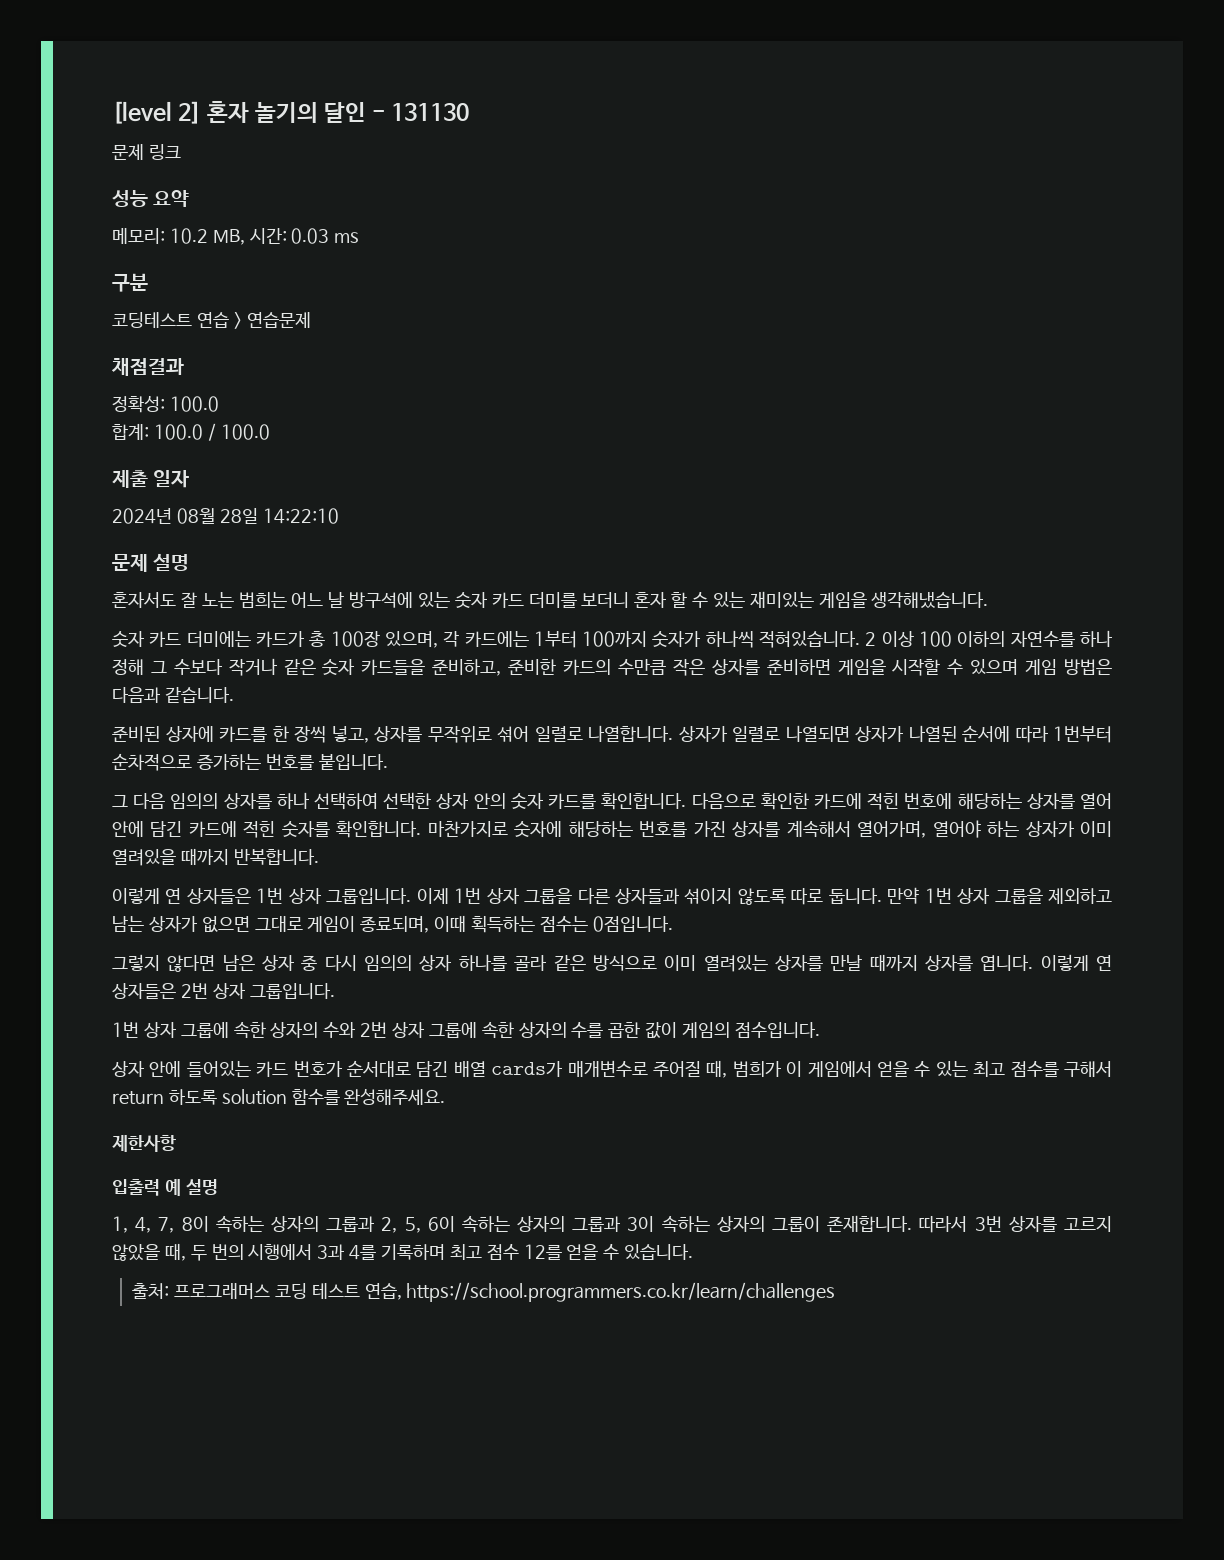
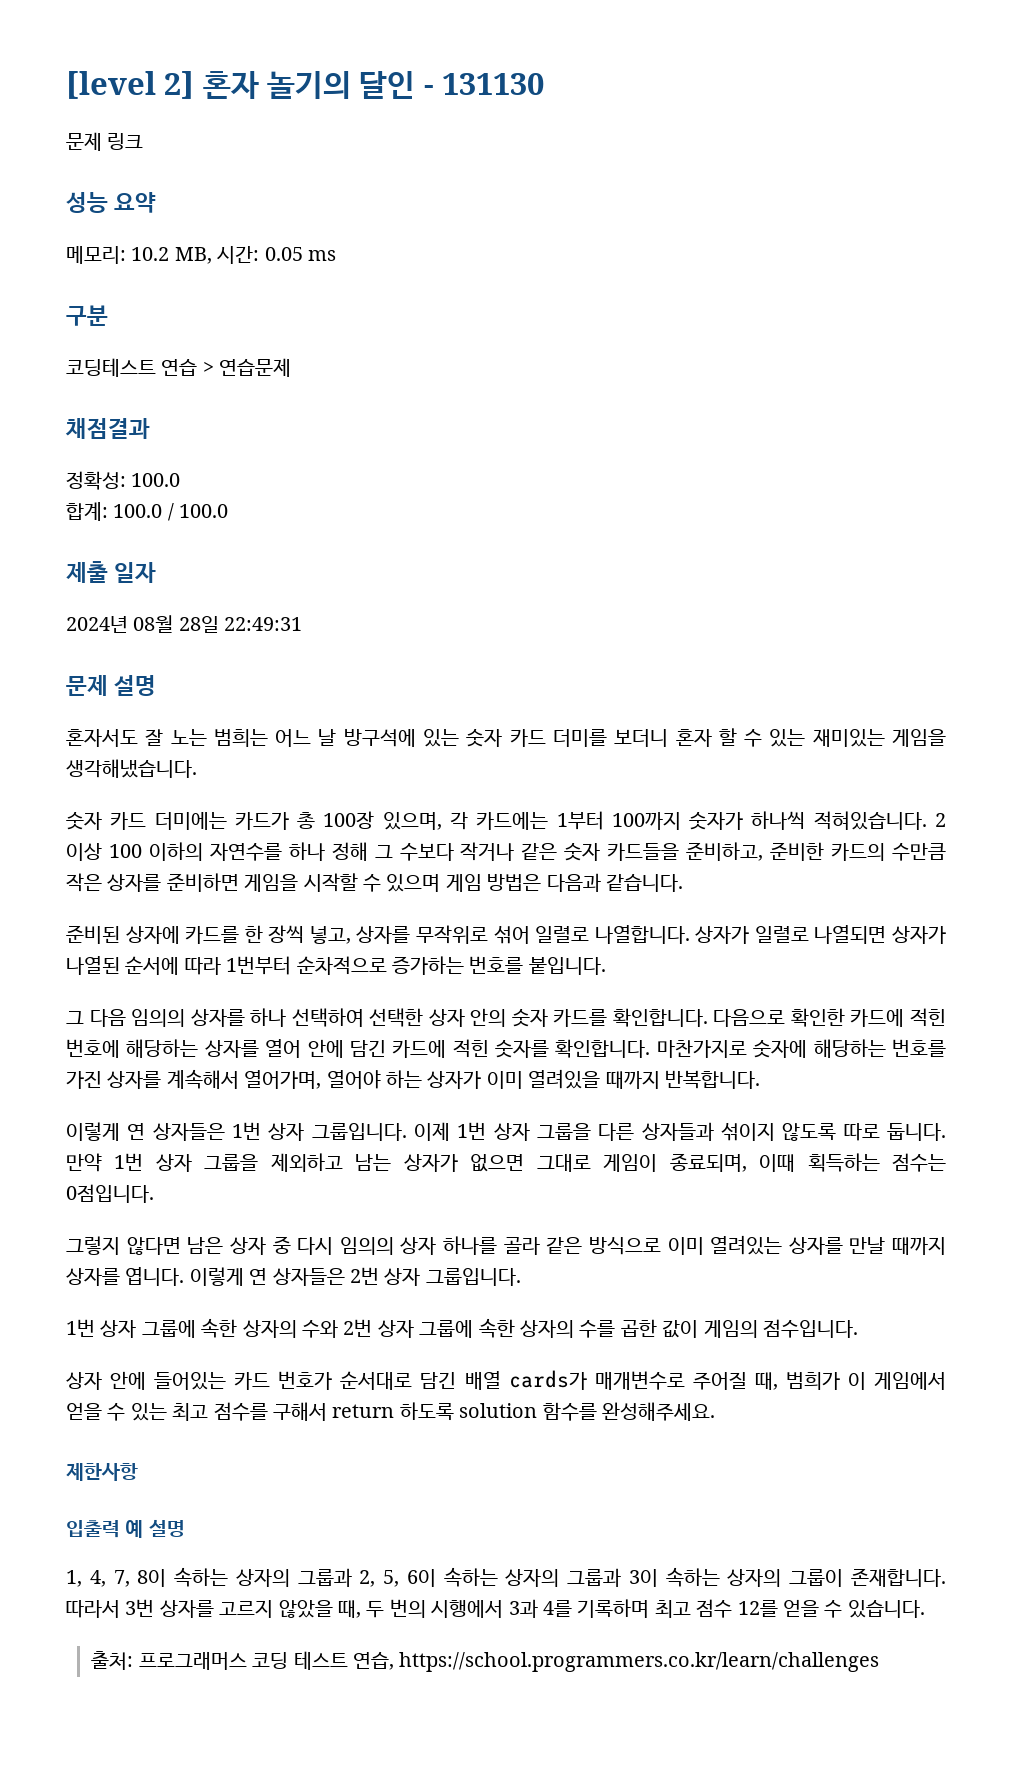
- 메모리: 10.2 MB, 시간: 0.03 ms
+ 메모리: 10.2 MB, 시간: 0.05 ms
- 2024년 08월 28일 14:22:10
+ 2024년 08월 28일 22:49:31

